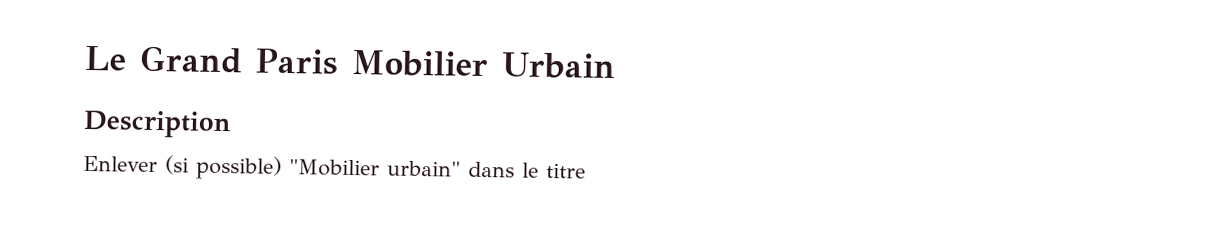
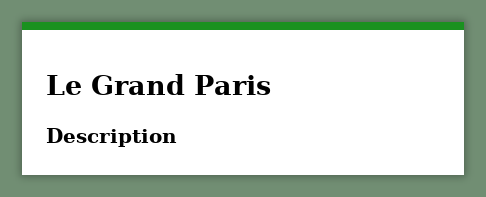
- Le Grand Paris Mobilier Urbain
+ Le Grand Paris
- Enlever (si possible) "Mobilier urbain" dans le titre

